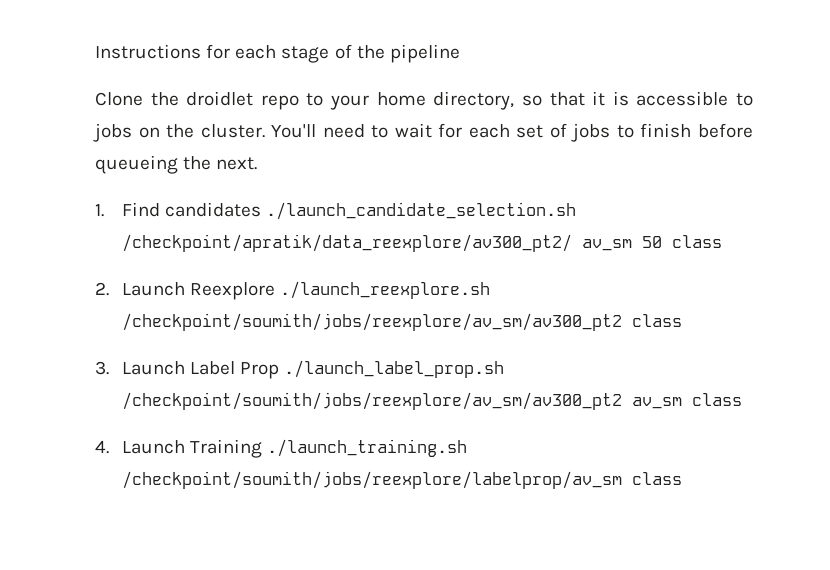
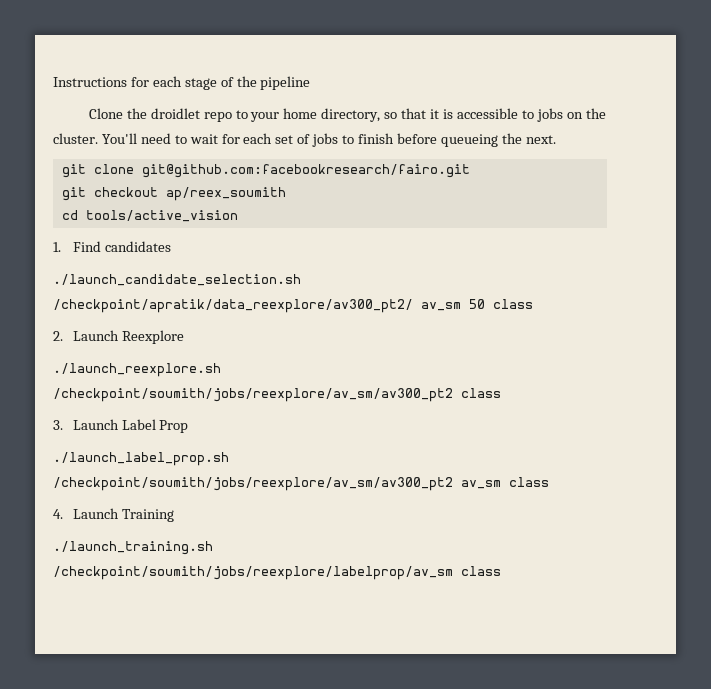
+ git clone git@github.com:facebookresearch/fairo.git
+ git checkout ap/reex_soumith
+ cd tools/active_vision
- 1. Find candidates ./launch_candidate_selection.sh /checkpoint/apratik/data_reexplore/av300_pt2/ av_sm 50 class
+ 1. Find candidates
+ ./launch_candidate_selection.sh /checkpoint/apratik/data_reexplore/av300_pt2/ av_sm 50 class
- 2. Launch Reexplore ./launch_reexplore.sh /checkpoint/soumith/jobs/reexplore/av_sm/av300_pt2 class
+ 2. Launch Reexplore
+ ./launch_reexplore.sh /checkpoint/soumith/jobs/reexplore/av_sm/av300_pt2 class
- 3. Launch Label Prop ./launch_label_prop.sh /checkpoint/soumith/jobs/reexplore/av_sm/av300_pt2 av_sm class
+ 3. Launch Label Prop
+ ./launch_label_prop.sh /checkpoint/soumith/jobs/reexplore/av_sm/av300_pt2 av_sm class
- 4. Launch Training ./launch_training.sh /checkpoint/soumith/jobs/reexplore/labelprop/av_sm class
+ 4. Launch Training
+ ./launch_training.sh /checkpoint/soumith/jobs/reexplore/labelprop/av_sm class

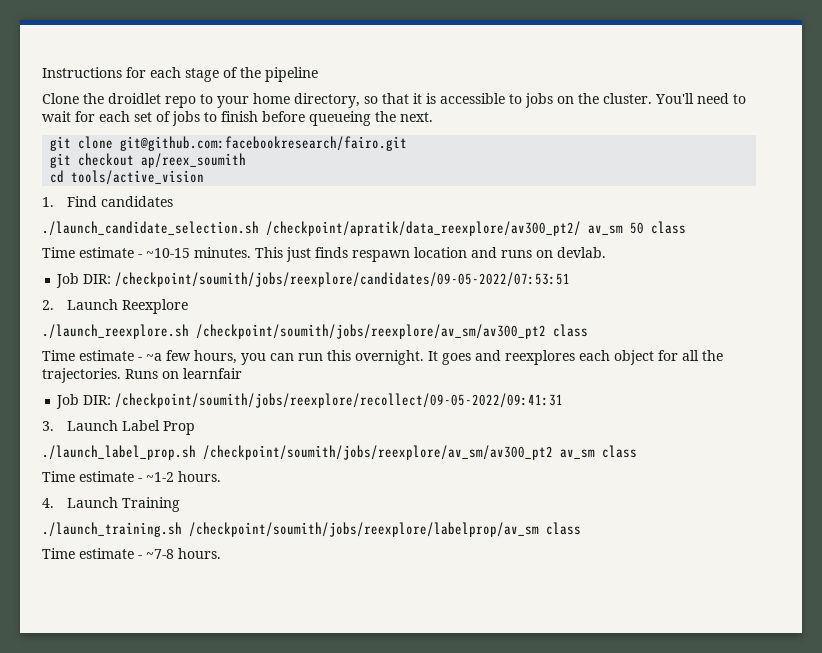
+ Time estimate - ~10-15 minutes. This just finds respawn location and runs on devlab.
+ Job DIR: /checkpoint/soumith/jobs/reexplore/candidates/09-05-2022/07:53:51
+ Time estimate - ~a few hours, you can run this overnight. It goes and reexplores each object for all the trajectories. Runs on learnfair
+ Job DIR: /checkpoint/soumith/jobs/reexplore/recollect/09-05-2022/09:41:31
+ Time estimate - ~1-2 hours.
+ Time estimate - ~7-8 hours.

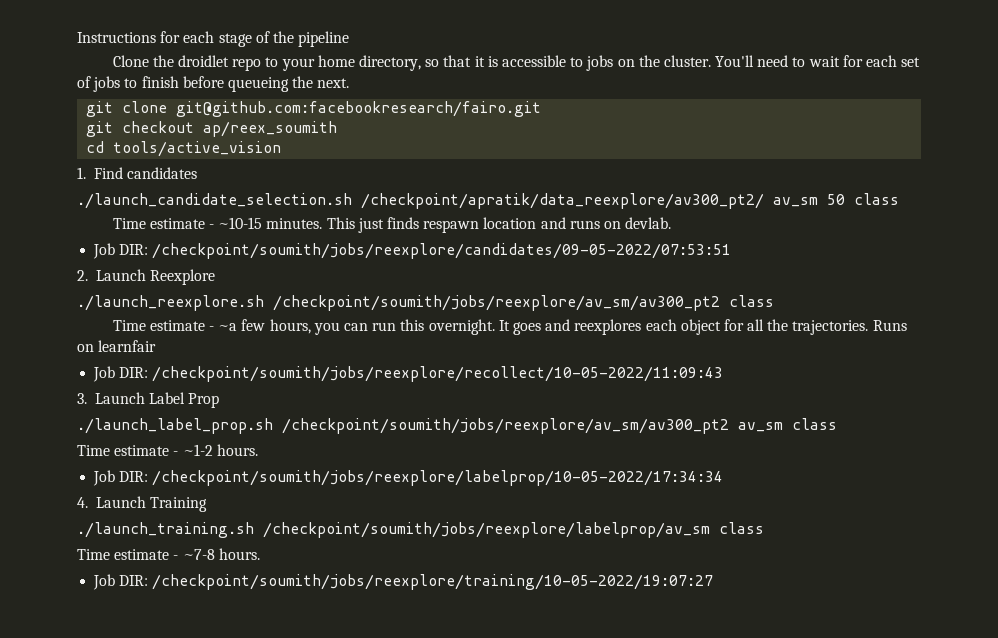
- Job DIR: /checkpoint/soumith/jobs/reexplore/recollect/09-05-2022/09:41:31
+ Job DIR: /checkpoint/soumith/jobs/reexplore/recollect/10-05-2022/11:09:43
+ Job DIR: /checkpoint/soumith/jobs/reexplore/labelprop/10-05-2022/17:34:34
+ Job DIR: /checkpoint/soumith/jobs/reexplore/training/10-05-2022/19:07:27

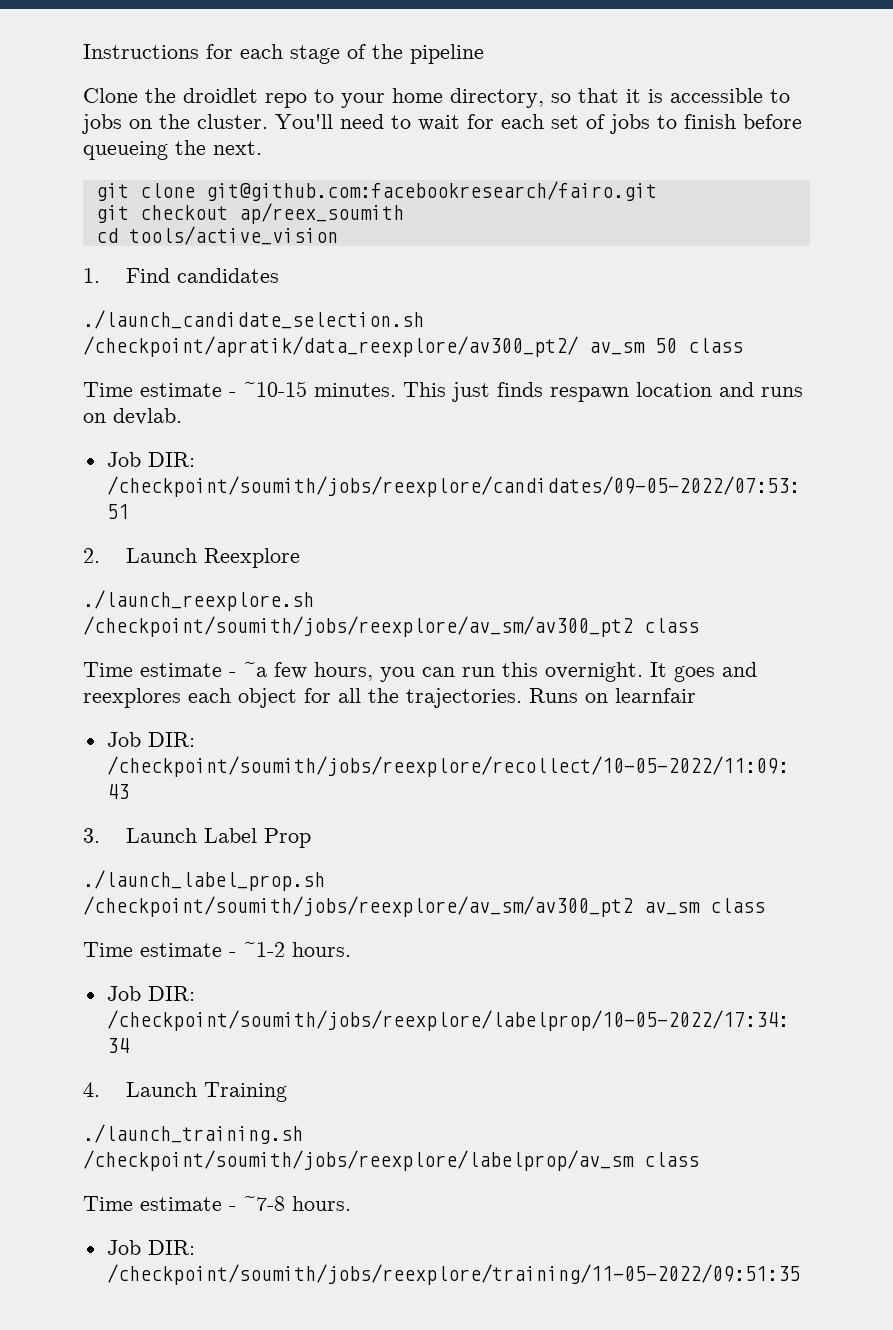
- Job DIR: /checkpoint/soumith/jobs/reexplore/training/10-05-2022/19:07:27
+ Job DIR: /checkpoint/soumith/jobs/reexplore/training/11-05-2022/09:51:35

